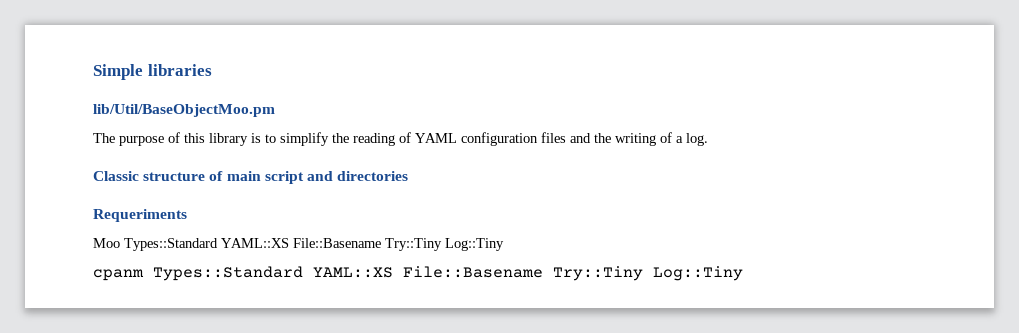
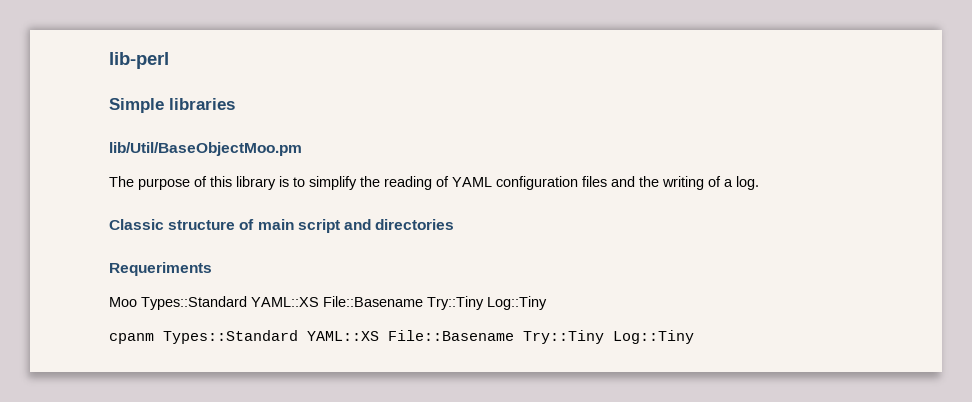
+ lib-perl

